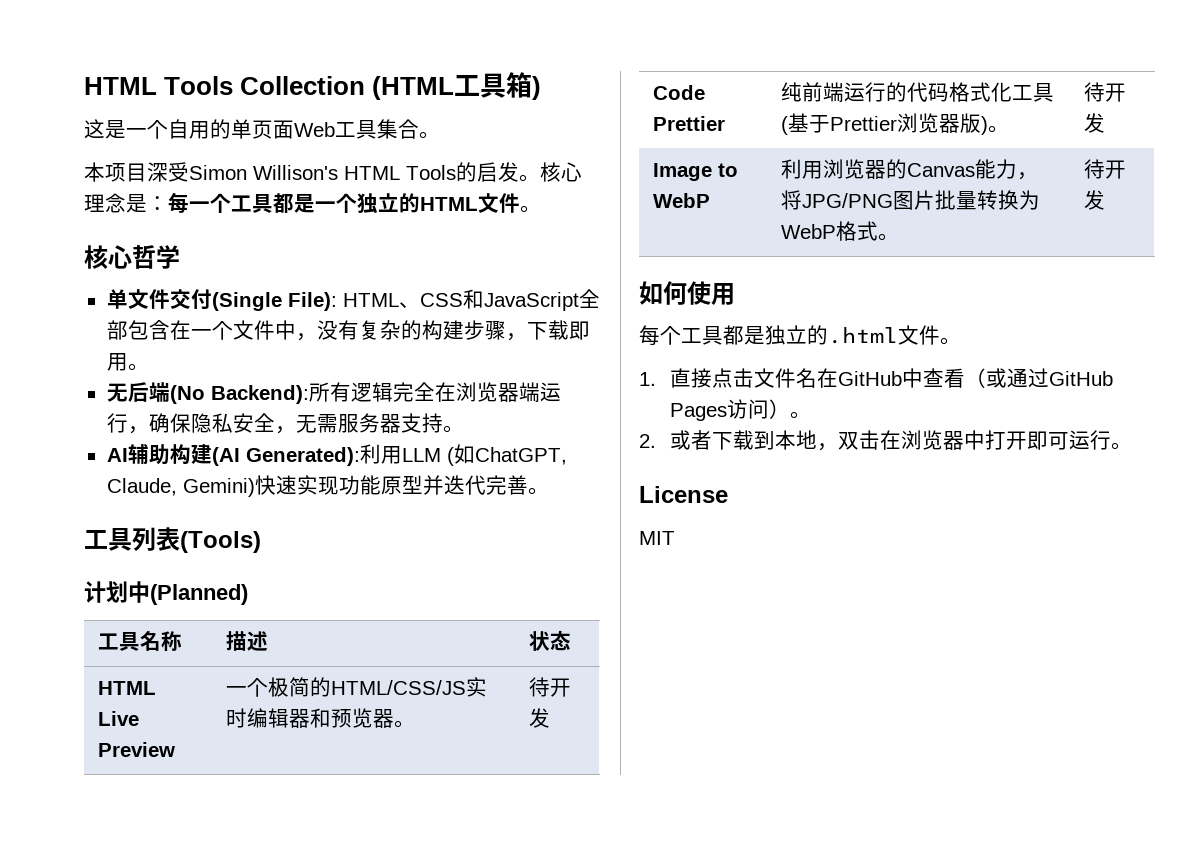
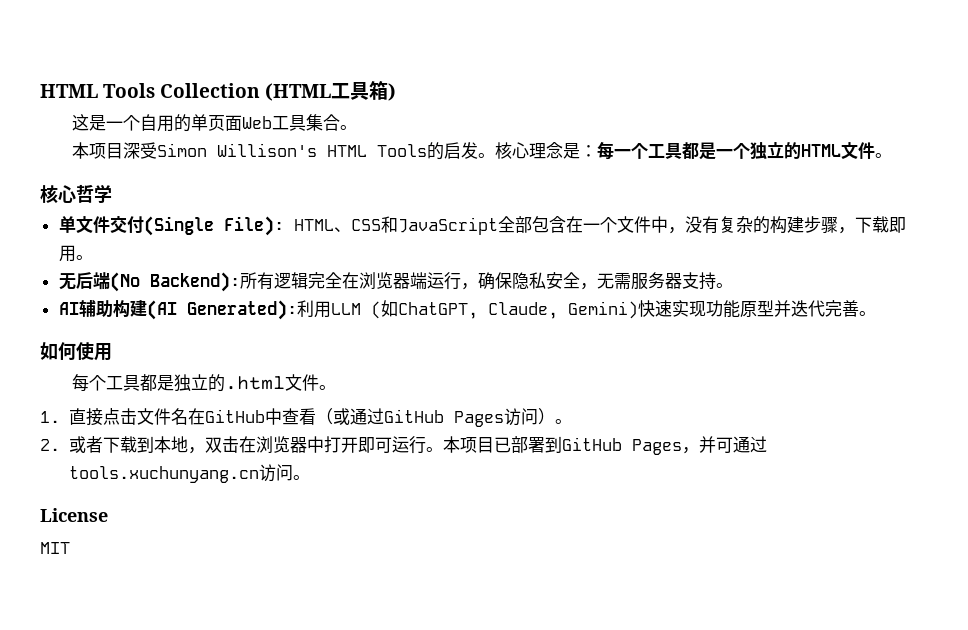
- 工具列表(Tools)
- 计划中(Planned)
- 工具名称 | 描述 | 状态
- HTML Live Preview | 一个极简的HTML/CSS/JS实时编辑器和预览器。 | 待开发
- Code Prettier | 纯前端运行的代码格式化工具(基于Prettier浏览器版)。 | 待开发
- Image to WebP | 利用浏览器的Canvas能力，将JPG/PNG图片批量转换为WebP格式。 | 待开发
+ 本项目已部署到GitHub Pages，并可通过tools.xuchunyang.cn访问。

